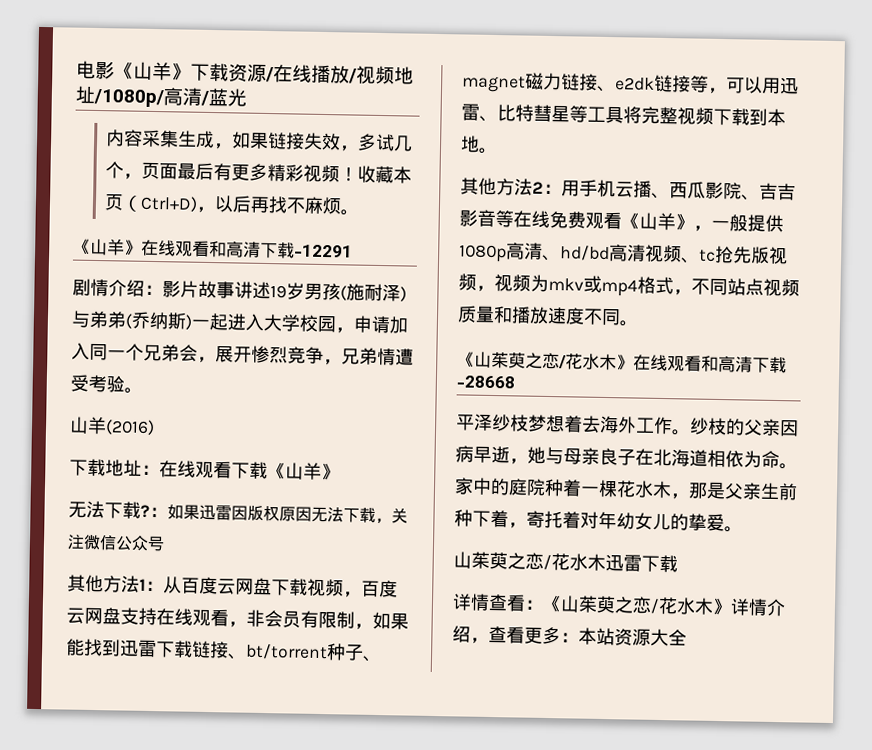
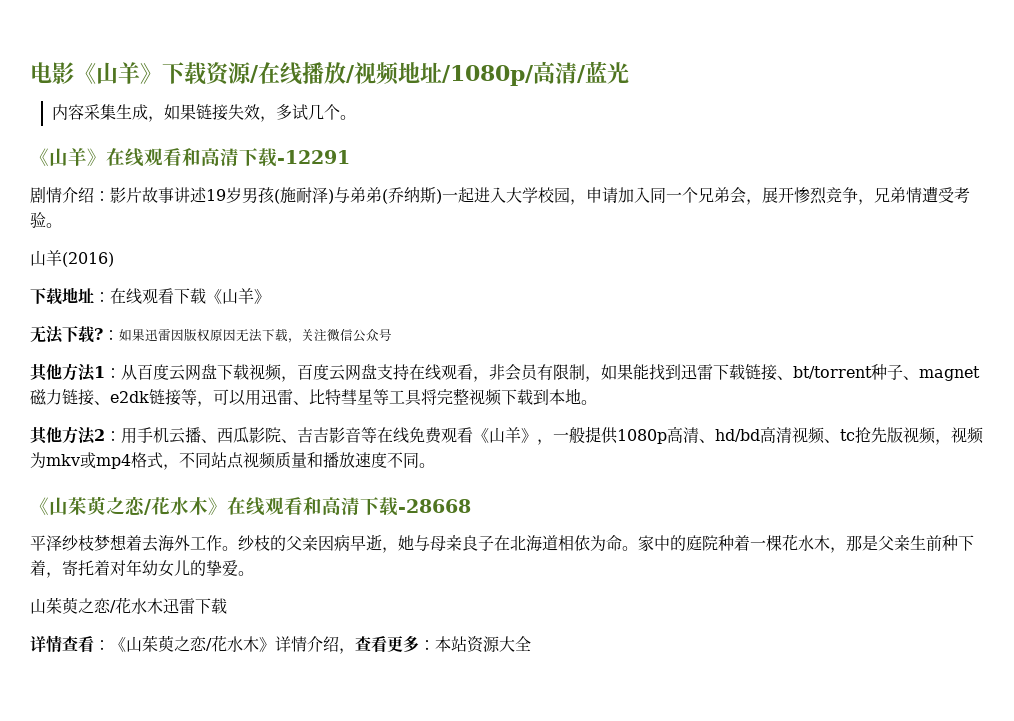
- 内容采集生成，如果链接失效，多试几个，页面最后有更多精彩视频！收藏本页（Ctrl+D)，以后再找不麻烦。
+ 内容采集生成，如果链接失效，多试几个。

